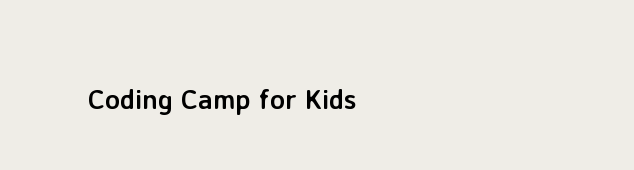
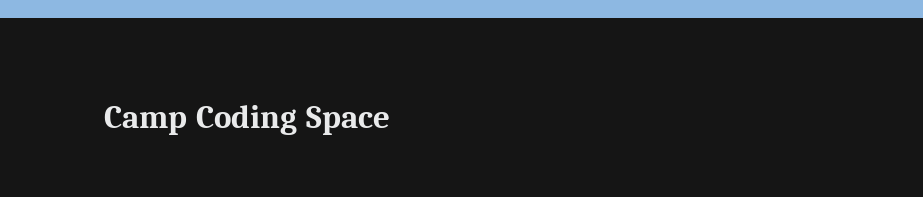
- Coding Camp for Kids
+ Camp Coding Space

